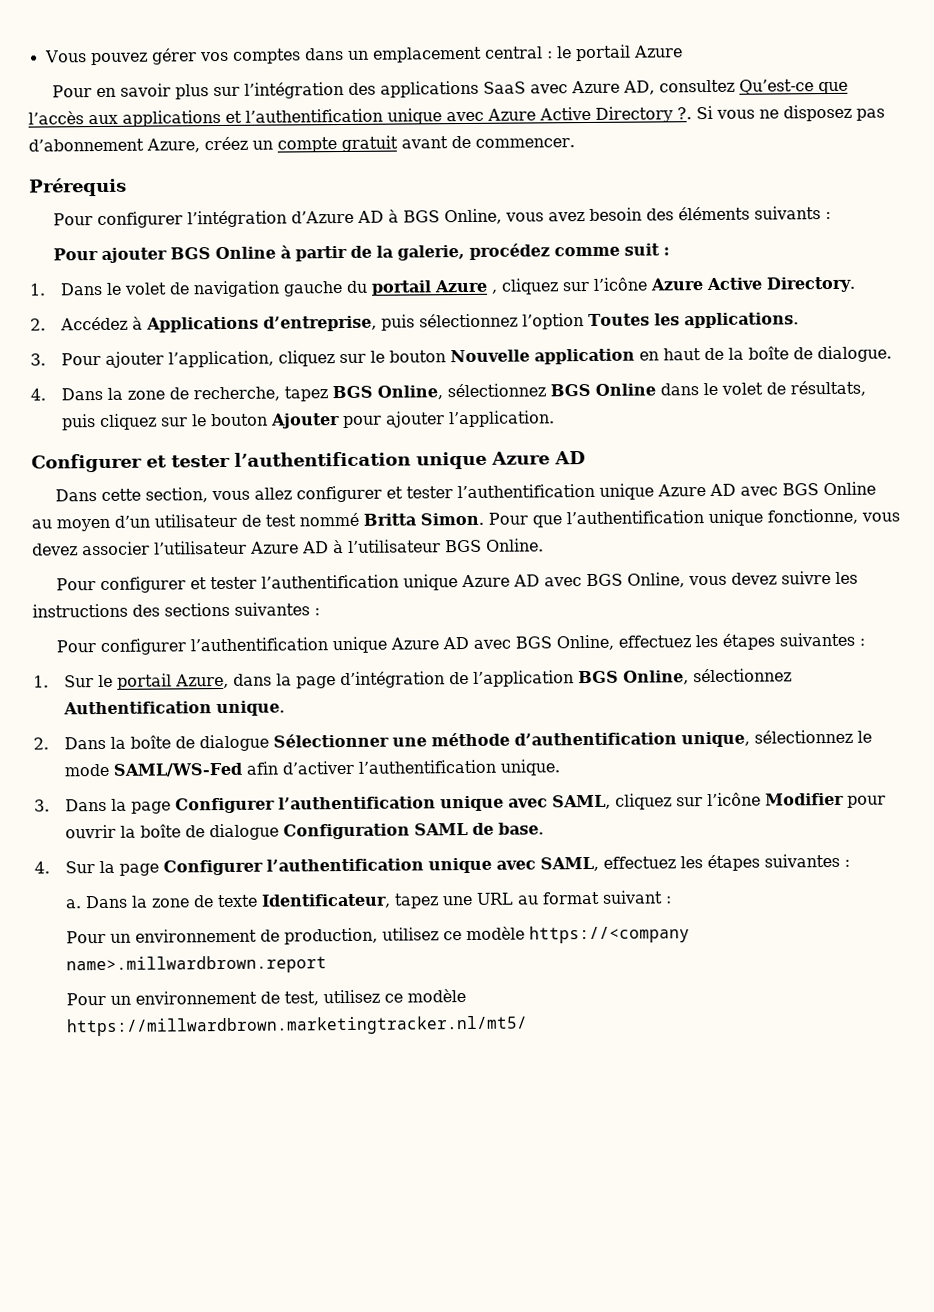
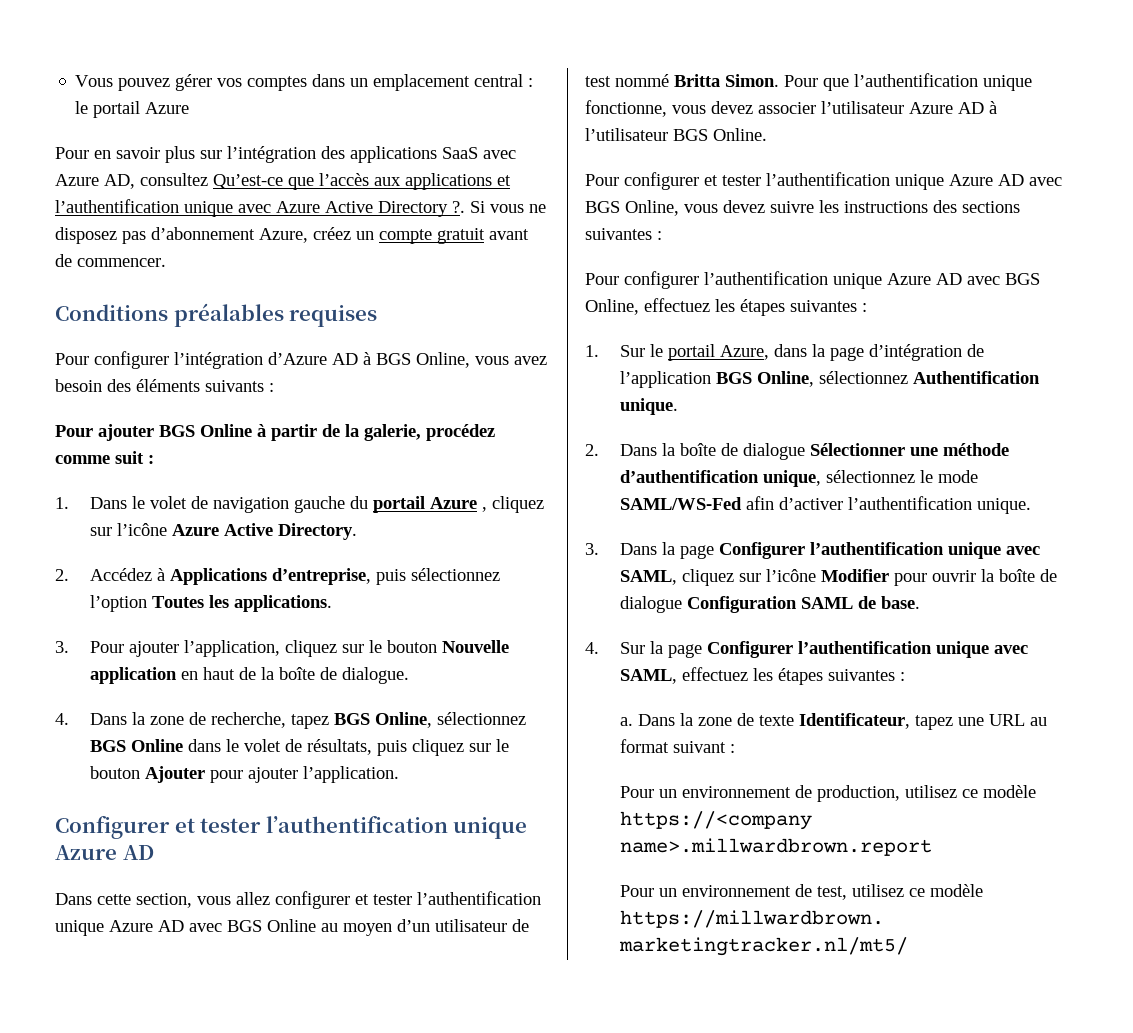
- Prérequis
+ Conditions préalables requises

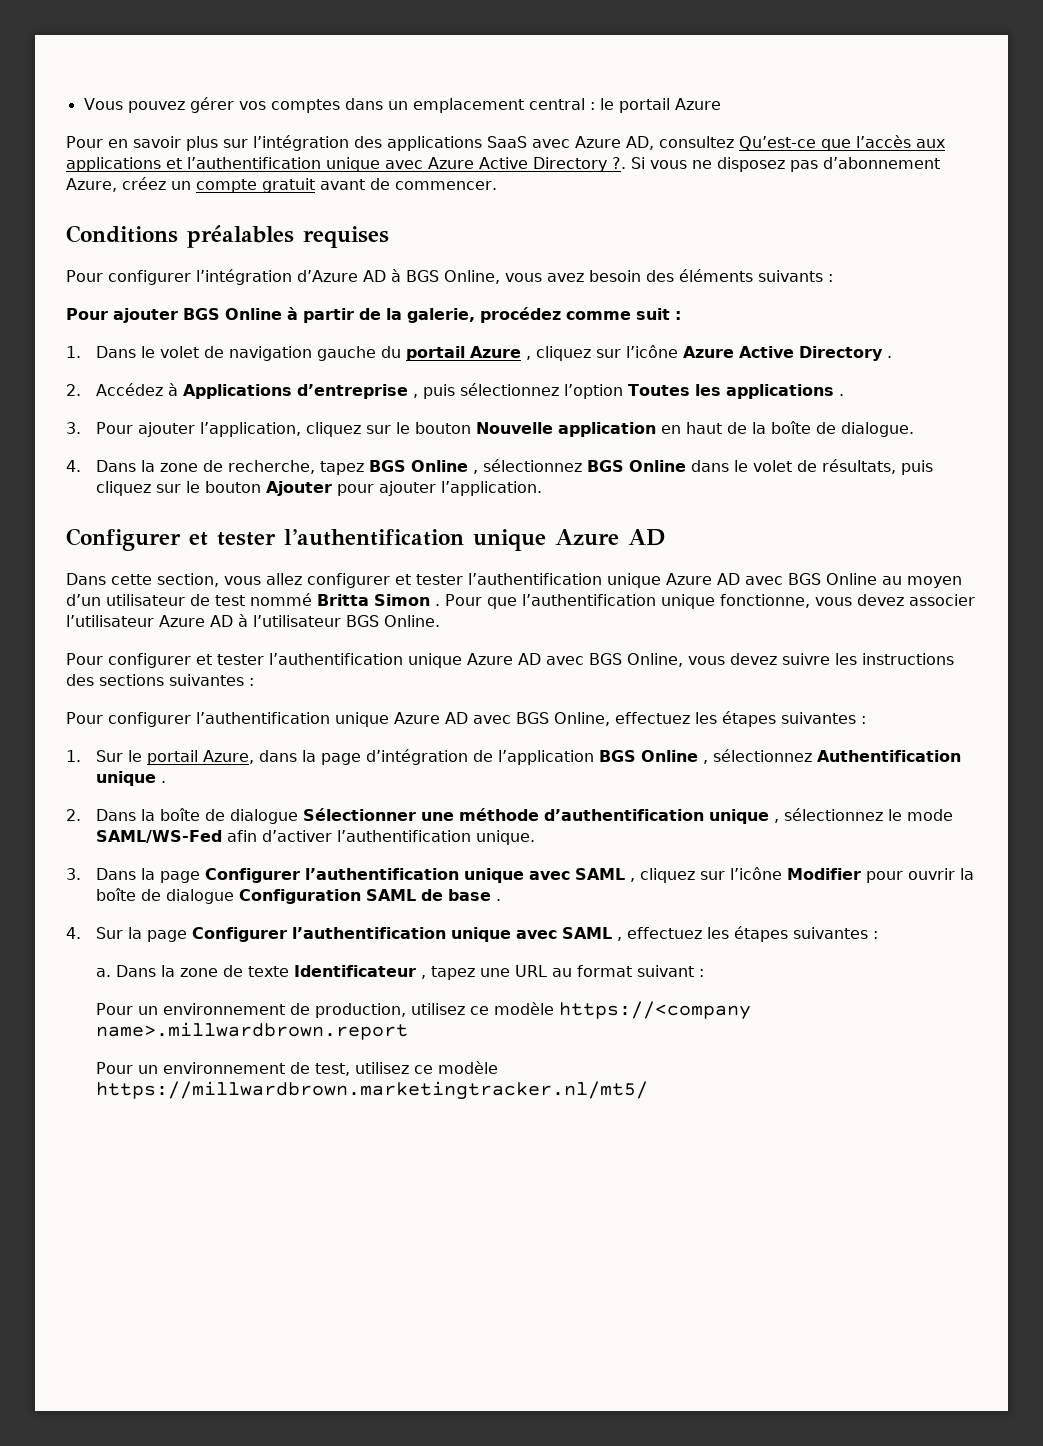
- 1. Dans le volet de navigation gauche du portail Azure , cliquez sur l’icône Azure Active Directory.
+ 1. Dans le volet de navigation gauche du portail Azure , cliquez sur l’icône Azure Active Directory .
- 2. Accédez à Applications d’entreprise, puis sélectionnez l’option Toutes les applications.
+ 2. Accédez à Applications d’entreprise , puis sélectionnez l’option Toutes les applications .
- 4. Dans la zone de recherche, tapez BGS Online, sélectionnez BGS Online dans le volet de résultats, puis cliquez sur le bouton Ajouter pour ajouter l’application.
+ 4. Dans la zone de recherche, tapez BGS Online , sélectionnez BGS Online dans le volet de résultats, puis cliquez sur le bouton Ajouter pour ajouter l’application.
- Dans cette section, vous allez configurer et tester l’authentification unique Azure AD avec BGS Online au moyen d’un utilisateur de test nommé Britta Simon.
+ Dans cette section, vous allez configurer et tester l’authentification unique Azure AD avec BGS Online au moyen d’un utilisateur de test nommé Britta Simon .
- 1. Sur le portail Azure, dans la page d’intégration de l’application BGS Online, sélectionnez Authentification unique.
+ 1. Sur le portail Azure, dans la page d’intégration de l’application BGS Online , sélectionnez Authentification unique .
- 2. Dans la boîte de dialogue Sélectionner une méthode d’authentification unique, sélectionnez le mode SAML/WS-Fed afin d’activer l’authentification unique.
+ 2. Dans la boîte de dialogue Sélectionner une méthode d’authentification unique , sélectionnez le mode SAML/WS-Fed afin d’activer l’authentification unique.
- 3. Dans la page Configurer l’authentification unique avec SAML, cliquez sur l’icône Modifier pour ouvrir la boîte de dialogue Configuration SAML de base.
+ 3. Dans la page Configurer l’authentification unique avec SAML , cliquez sur l’icône Modifier pour ouvrir la boîte de dialogue Configuration SAML de base .
- 4. Sur la page Configurer l’authentification unique avec SAML, effectuez les étapes suivantes :
+ 4. Sur la page Configurer l’authentification unique avec SAML , effectuez les étapes suivantes :
- Dans la zone de texte Identificateur, tapez une URL au format suivant :
+ Dans la zone de texte Identificateur , tapez une URL au format suivant :

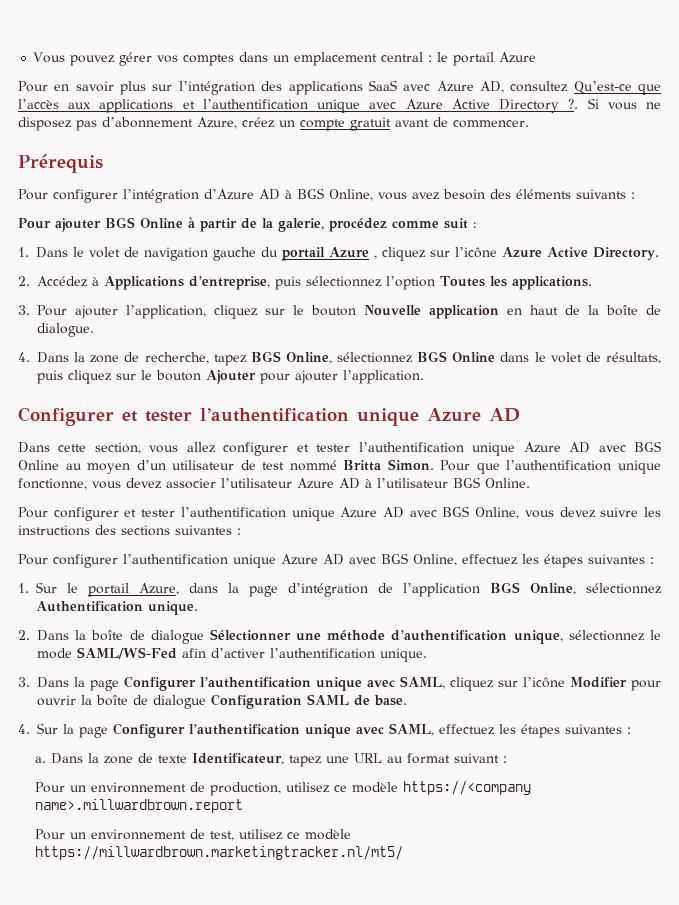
- Conditions préalables requises
+ Prérequis
- 1. Dans le volet de navigation gauche du portail Azure , cliquez sur l’icône Azure Active Directory .
+ 1. Dans le volet de navigation gauche du portail Azure , cliquez sur l’icône Azure Active Directory.
- 2. Accédez à Applications d’entreprise , puis sélectionnez l’option Toutes les applications .
+ 2. Accédez à Applications d’entreprise, puis sélectionnez l’option Toutes les applications.
- 4. Dans la zone de recherche, tapez BGS Online , sélectionnez BGS Online dans le volet de résultats, puis cliquez sur le bouton Ajouter pour ajouter l’application.
+ 4. Dans la zone de recherche, tapez BGS Online, sélectionnez BGS Online dans le volet de résultats, puis cliquez sur le bouton Ajouter pour ajouter l’application.
- Dans cette section, vous allez configurer et tester l’authentification unique Azure AD avec BGS Online au moyen d’un utilisateur de test nommé Britta Simon .
+ Dans cette section, vous allez configurer et tester l’authentification unique Azure AD avec BGS Online au moyen d’un utilisateur de test nommé Britta Simon.
- 1. Sur le portail Azure, dans la page d’intégration de l’application BGS Online , sélectionnez Authentification unique .
+ 1. Sur le portail Azure, dans la page d’intégration de l’application BGS Online, sélectionnez Authentification unique.
- 2. Dans la boîte de dialogue Sélectionner une méthode d’authentification unique , sélectionnez le mode SAML/WS-Fed afin d’activer l’authentification unique.
+ 2. Dans la boîte de dialogue Sélectionner une méthode d’authentification unique, sélectionnez le mode SAML/WS-Fed afin d’activer l’authentification unique.
- 3. Dans la page Configurer l’authentification unique avec SAML , cliquez sur l’icône Modifier pour ouvrir la boîte de dialogue Configuration SAML de base .
+ 3. Dans la page Configurer l’authentification unique avec SAML, cliquez sur l’icône Modifier pour ouvrir la boîte de dialogue Configuration SAML de base.
- 4. Sur la page Configurer l’authentification unique avec SAML , effectuez les étapes suivantes :
+ 4. Sur la page Configurer l’authentification unique avec SAML, effectuez les étapes suivantes :
- Dans la zone de texte Identificateur , tapez une URL au format suivant :
+ Dans la zone de texte Identificateur, tapez une URL au format suivant :

